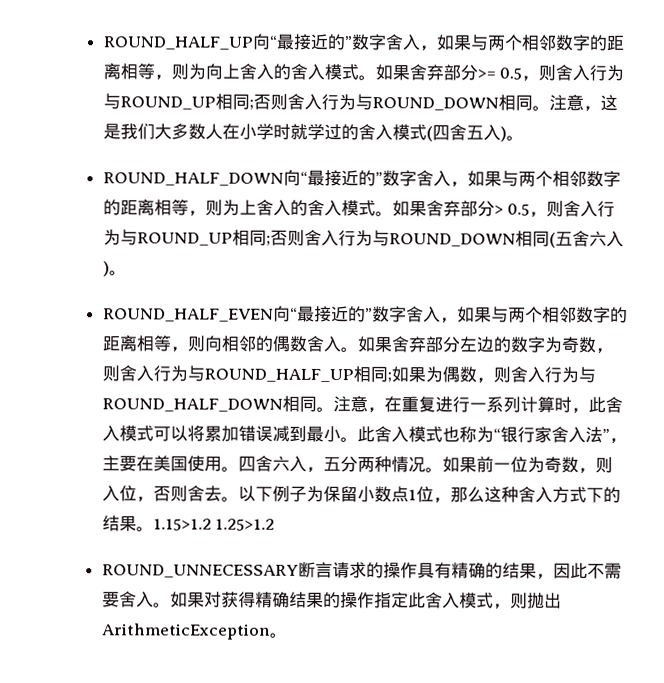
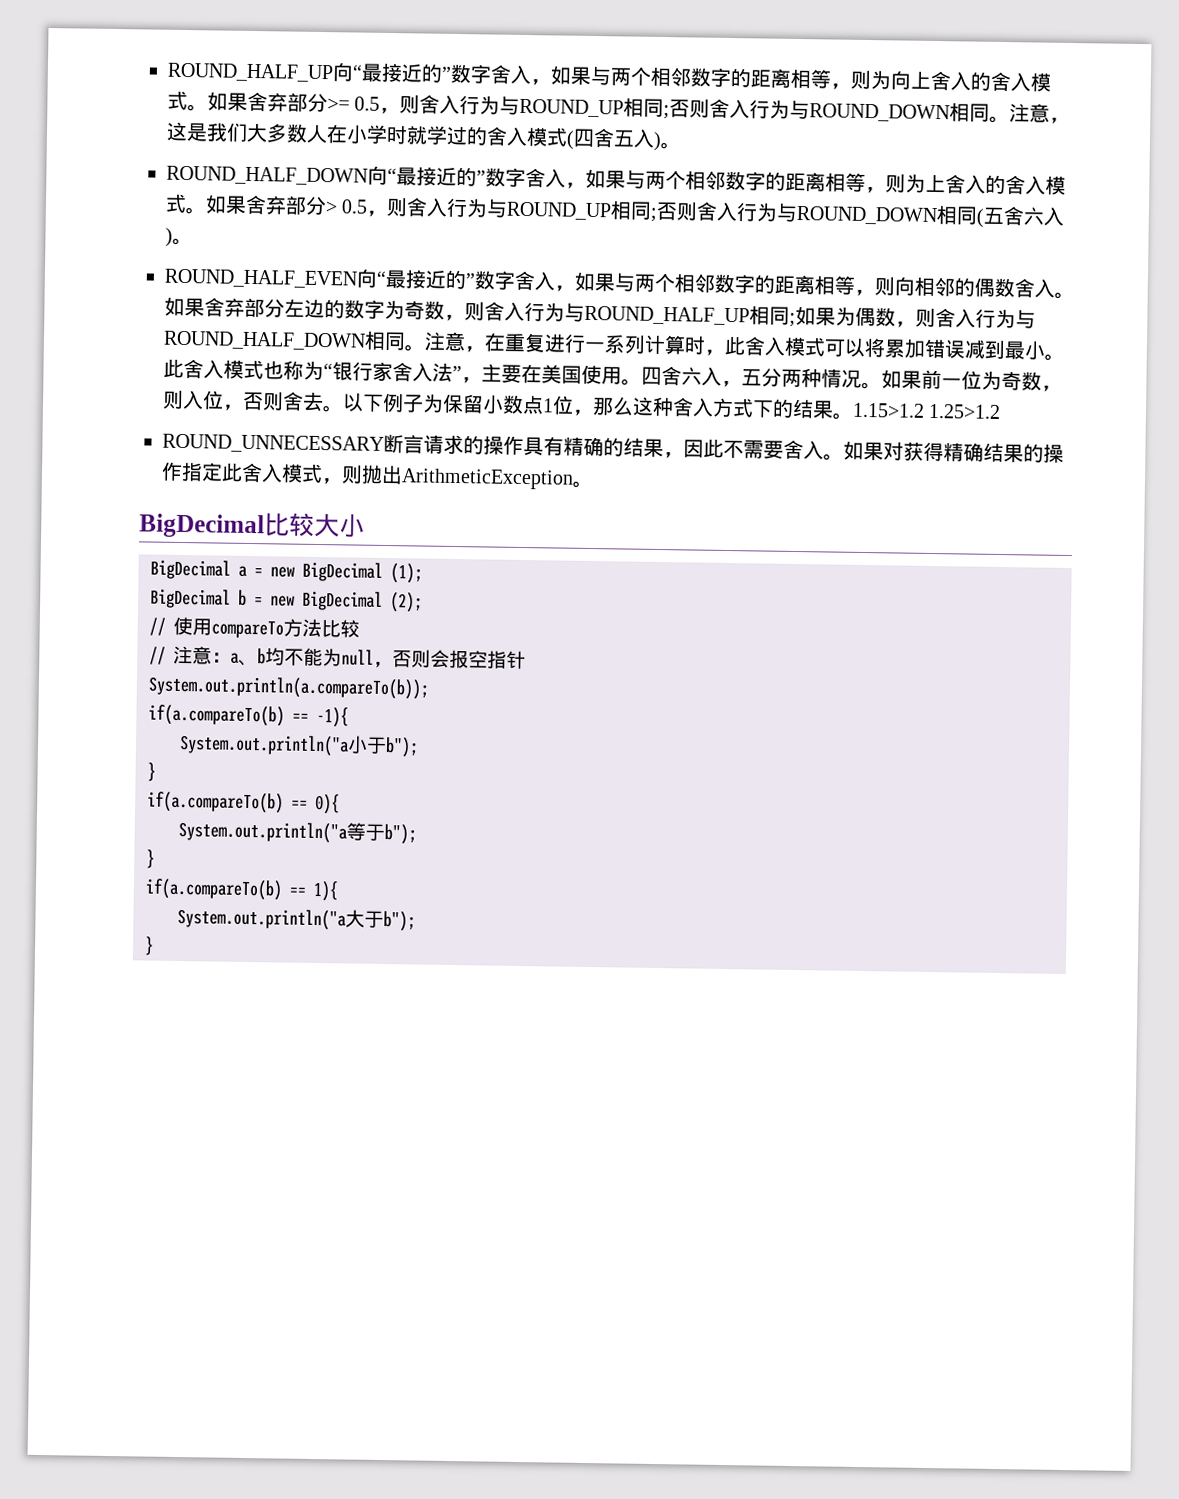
+ BigDecimal比较大小
+ BigDecimal a = new BigDecimal (1);
+ BigDecimal b = new BigDecimal (2);
+ // 使用compareTo方法比较
+ // 注意：a、b均不能为null，否则会报空指针
+ System.out.println(a.compareTo(b));
+ if(a.compareTo(b) == -1){
+ System.out.println("a小于b");
+ }
+ if(a.compareTo(b) == 0){
+ System.out.println("a等于b");
+ }
+ if(a.compareTo(b) == 1){
+ System.out.println("a大于b");
+ }

